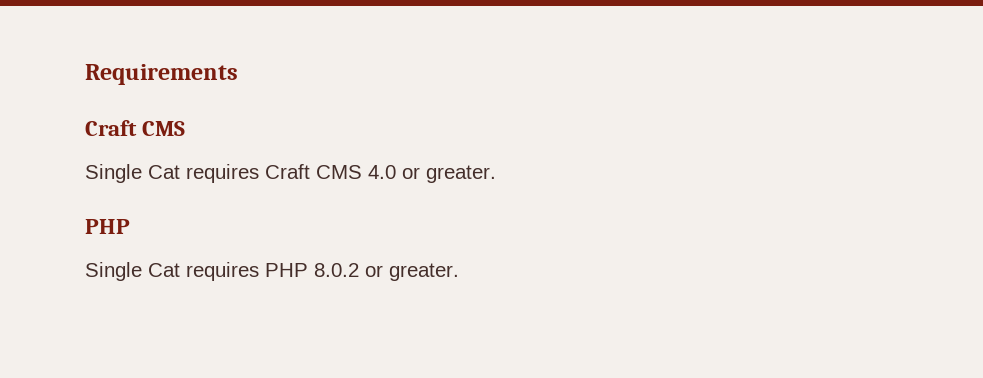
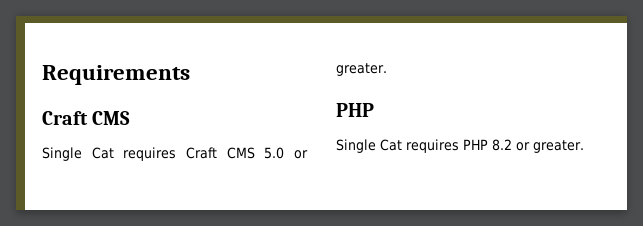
- Single Cat requires Craft CMS 4.0 or greater.
+ Single Cat requires Craft CMS 5.0 or greater.
- Single Cat requires PHP 8.0.2 or greater.
+ Single Cat requires PHP 8.2 or greater.

